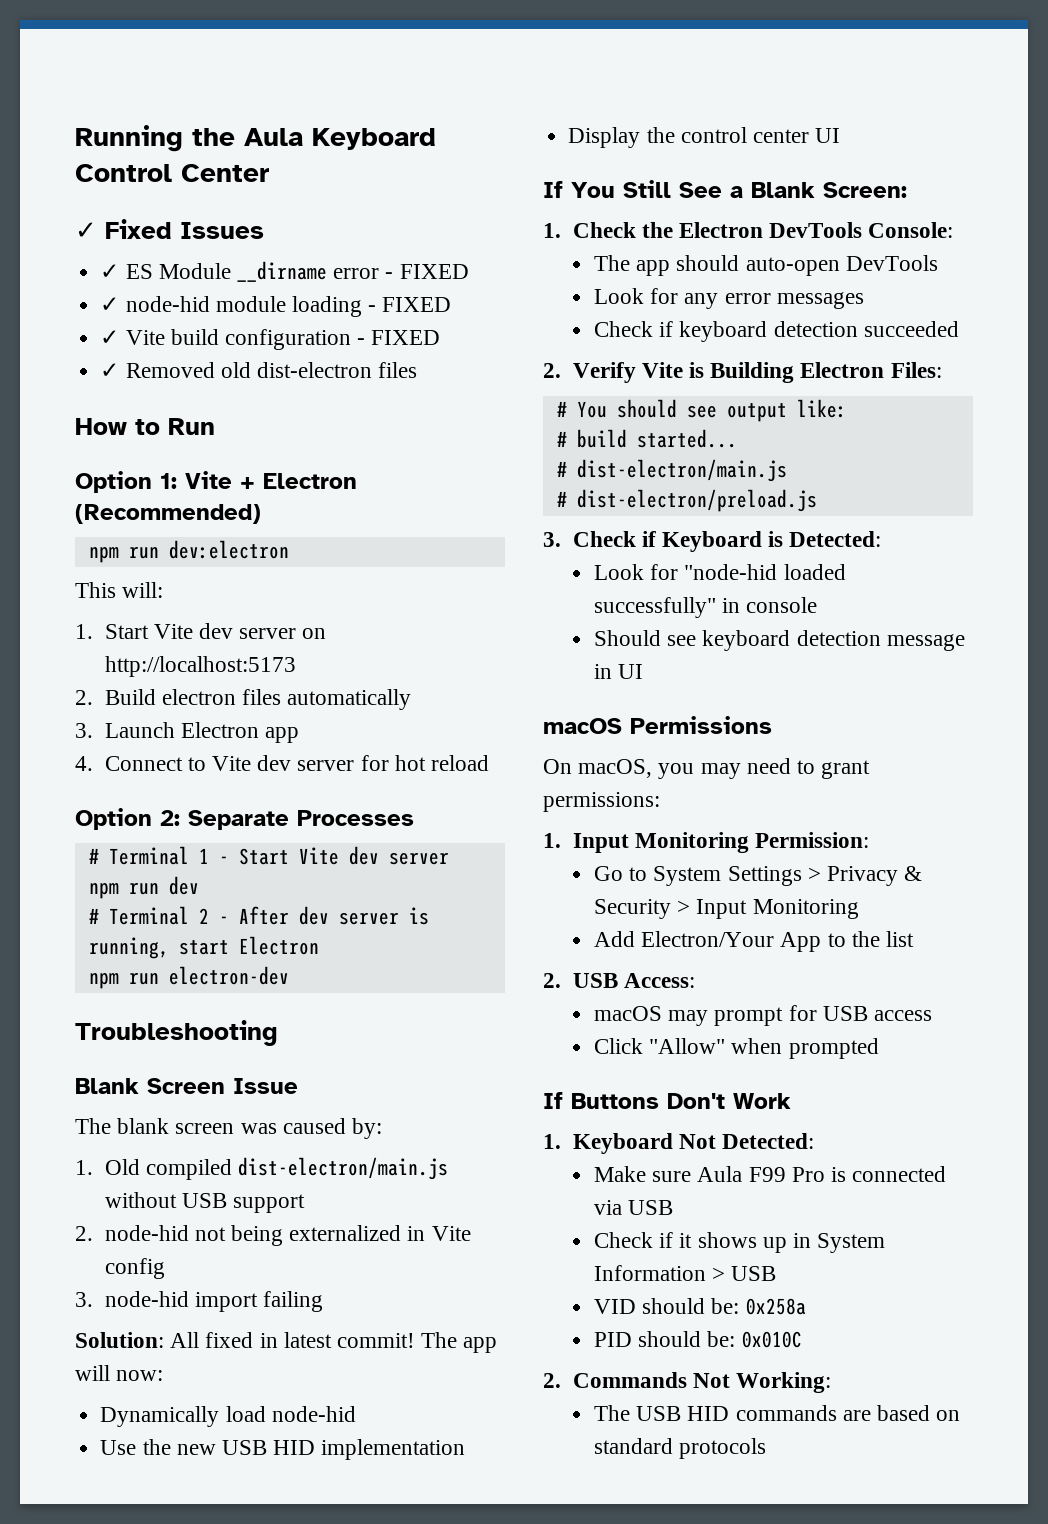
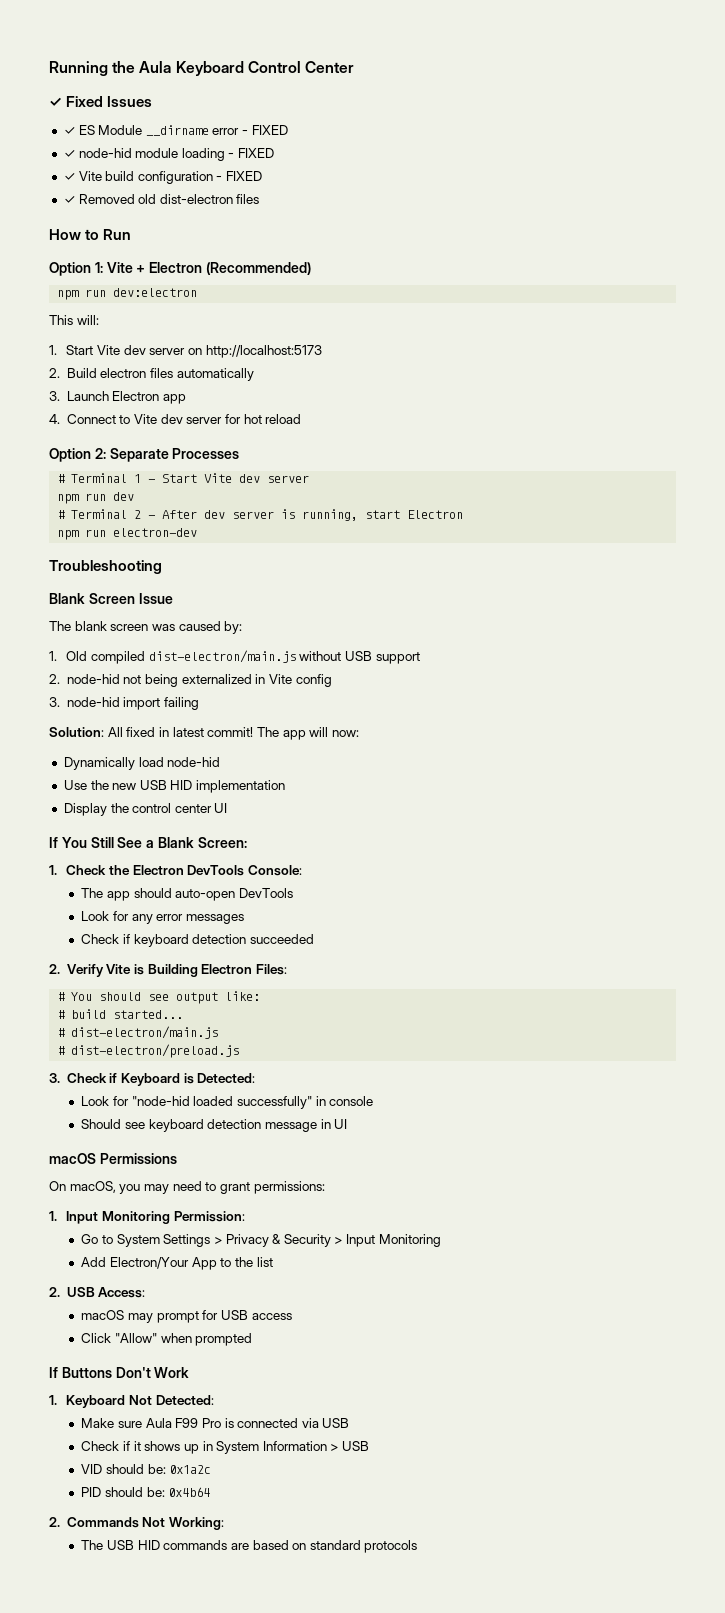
- VID should be: 0x258a
+ VID should be: 0x1a2c
- PID should be: 0x010C
+ PID should be: 0x4b64

